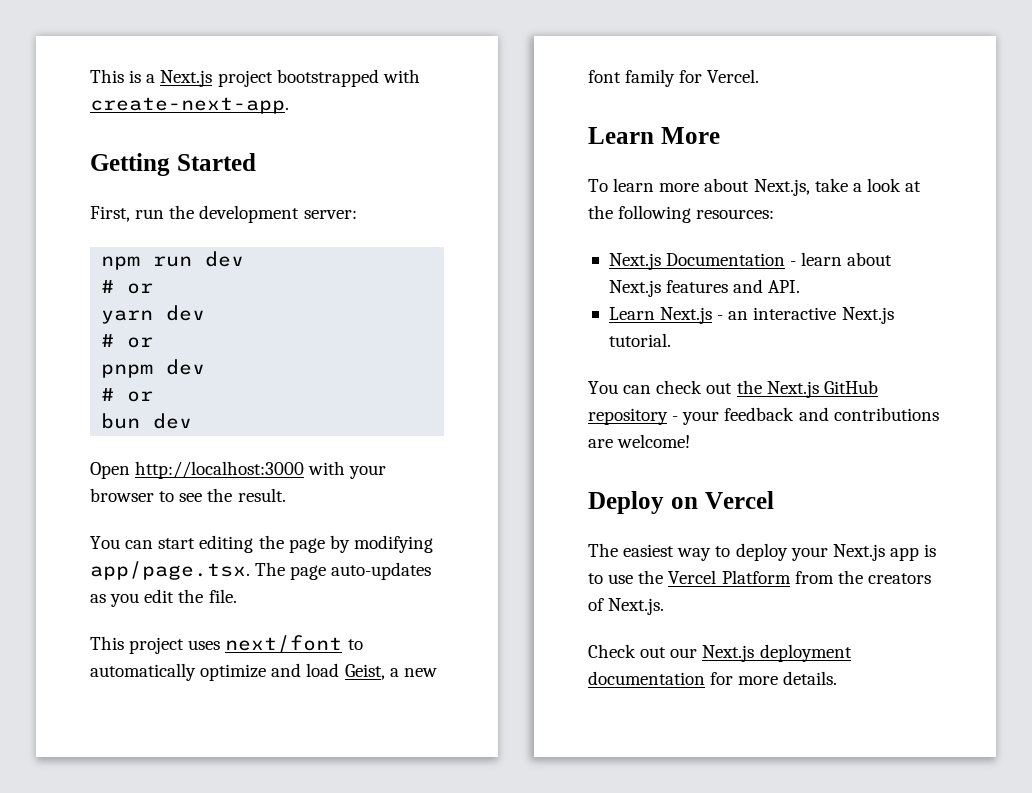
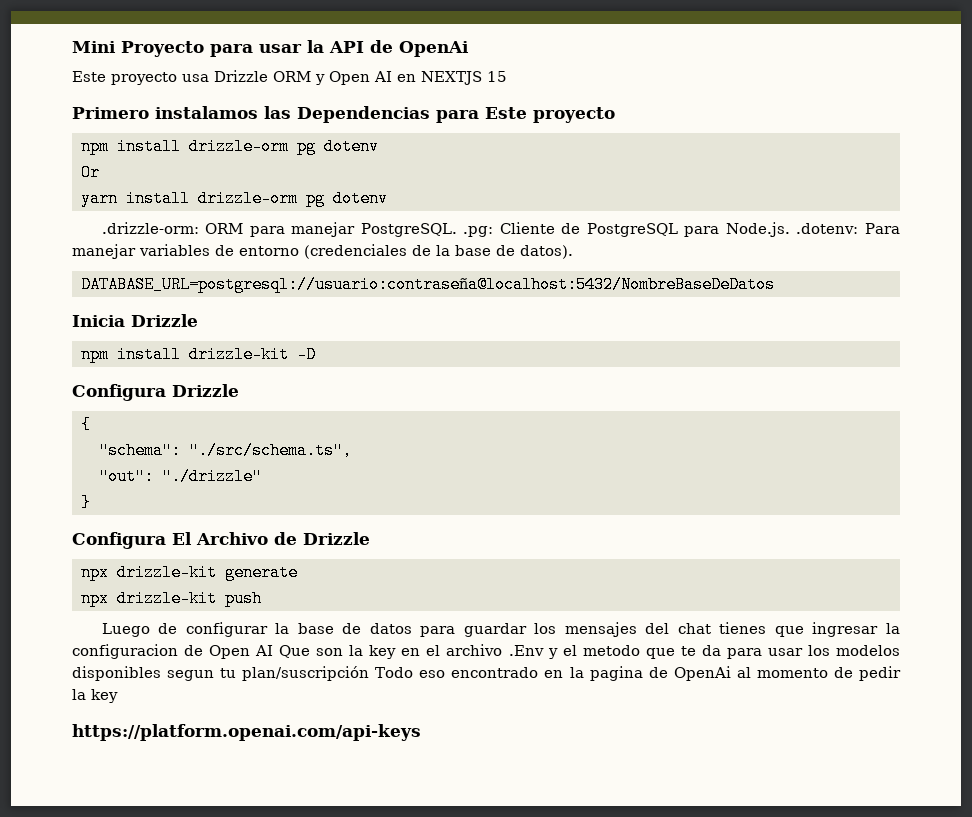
- This is a Next.js project bootstrapped with create-next-app.
- Getting Started
- First, run the development server:
- npm run dev
- # or
- yarn dev
- # or
- pnpm dev
- # or
- bun dev
- Open http://localhost:3000 with your browser to see the result.
- You can start editing the page by modifying app/page.tsx. The page auto-updates as you edit the file.
- This project uses next/font to automatically optimize and load Geist, a new font family for Vercel.
- Learn More
- To learn more about Next.js, take a look at the following resources:
- Next.js Documentation - learn about Next.js features and API.
- Learn Next.js - an interactive Next.js tutorial.
- You can check out the Next.js GitHub repository - your feedback and contributions are welcome!
- Deploy on Vercel
- The easiest way to deploy your Next.js app is to use the Vercel Platform from the creators of Next.js.
- Check out our Next.js deployment documentation for more details.
+ Mini Proyecto para usar la API de OpenAi
+ Este proyecto usa Drizzle ORM y Open AI en NEXTJS 15
+ Primero instalamos las Dependencias para Este proyecto
+ npm install drizzle-orm pg dotenv
+ Or
+ yarn install drizzle-orm pg dotenv
+ .drizzle-orm: ORM para manejar PostgreSQL. .pg: Cliente de PostgreSQL para Node.js. .dotenv: Para manejar variables de entorno (credenciales de la base de datos).
+ DATABASE_URL=postgresql://usuario:contraseña@localhost:5432/NombreBaseDeDatos
+ Inicia Drizzle
+ npm install drizzle-kit -D
+ Configura Drizzle
+ {
+ "schema": "./src/schema.ts",
+ "out": "./drizzle"
+ }
+ Configura El Archivo de Drizzle
+ npx drizzle-kit generate
+ npx drizzle-kit push
+ Luego de configurar la base de datos para guardar los mensajes del chat tienes que ingresar la configuracion de Open AI Que son la key en el archivo .Env y el metodo que te da para usar los modelos disponibles segun tu plan/suscripción Todo eso encontrado en la pagina de OpenAi al momento de pedir la key
+ https://platform.openai.com/api-keys

